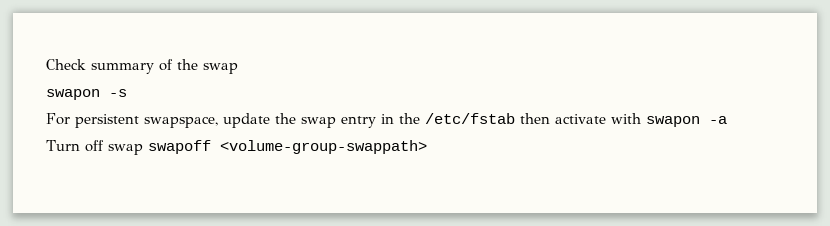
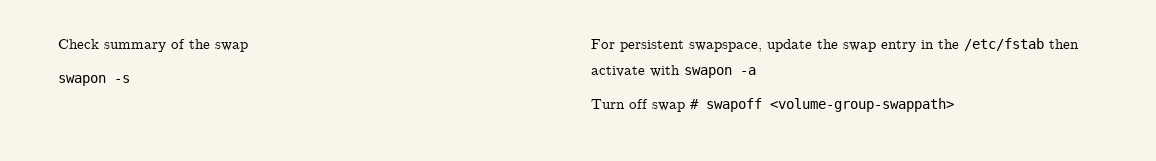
- Turn off swap swapoff <volume-group-swappath>
+ Turn off swap # swapoff <volume-group-swappath>

